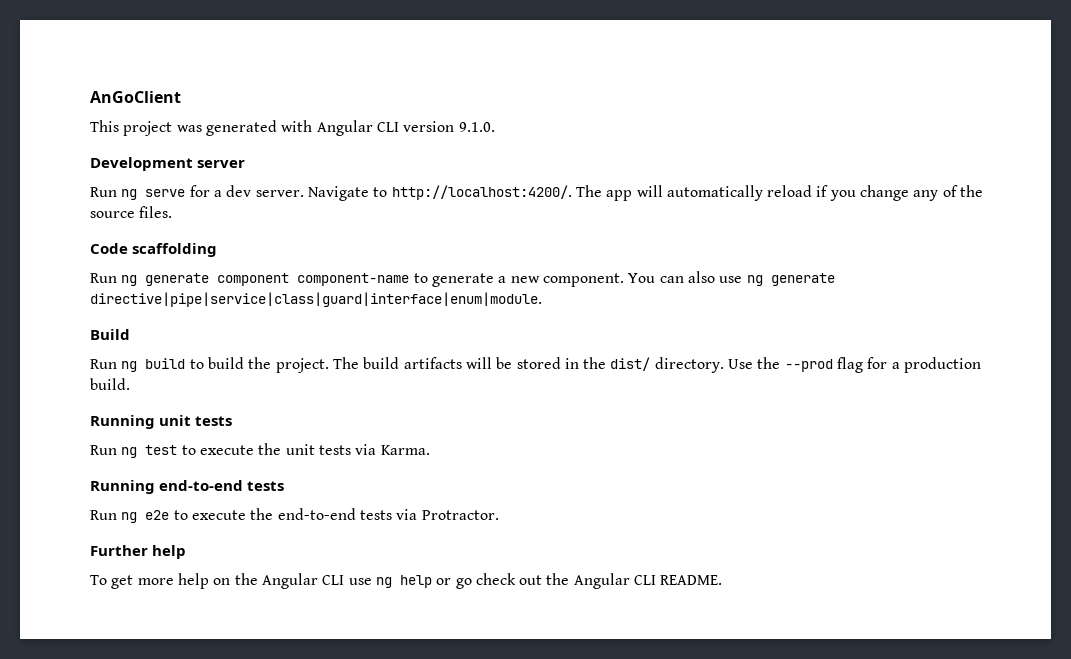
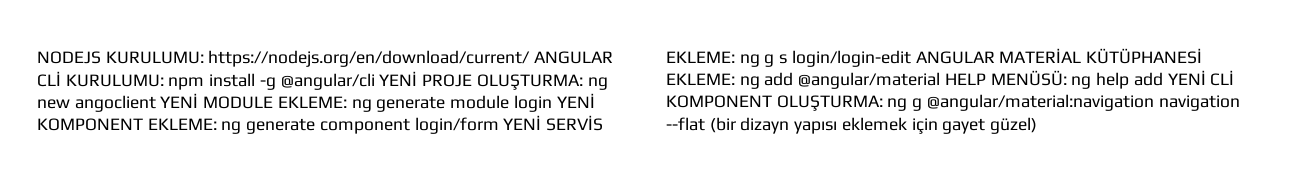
- AnGoClient
- This project was generated with Angular CLI version 9.1.0.
- Development server
- Run ng serve for a dev server. Navigate to http://localhost:4200/. The app will automatically reload if you change any of the source files.
- Code scaffolding
- Run ng generate component component-name to generate a new component. You can also use ng generate directive|pipe|service|class|guard|interface|enum|module.
- Build
- Run ng build to build the project. The build artifacts will be stored in the dist/ directory. Use the --prod flag for a production build.
- Running unit tests
- Run ng test to execute the unit tests via Karma.
- Running end-to-end tests
- Run ng e2e to execute the end-to-end tests via Protractor.
- Further help
- To get more help on the Angular CLI use ng help or go check out the Angular CLI README.
+ NODEJS KURULUMU: https://nodejs.org/en/download/current/ ANGULAR CLİ KURULUMU: npm install -g @angular/cli YENİ PROJE OLUŞTURMA: ng new angoclient YENİ MODULE EKLEME: ng generate module login YENİ KOMPONENT EKLEME: ng generate component login/form YENİ SERVİS EKLEME: ng g s login/login-edit ANGULAR MATERİAL KÜTÜPHANESİ EKLEME: ng add @angular/material HELP MENÜSÜ: ng help add YENİ CLİ KOMPONENT OLUŞTURMA: ng g @angular/material:navigation navigation --flat (bir dizayn yapısı eklemek için gayet güzel)

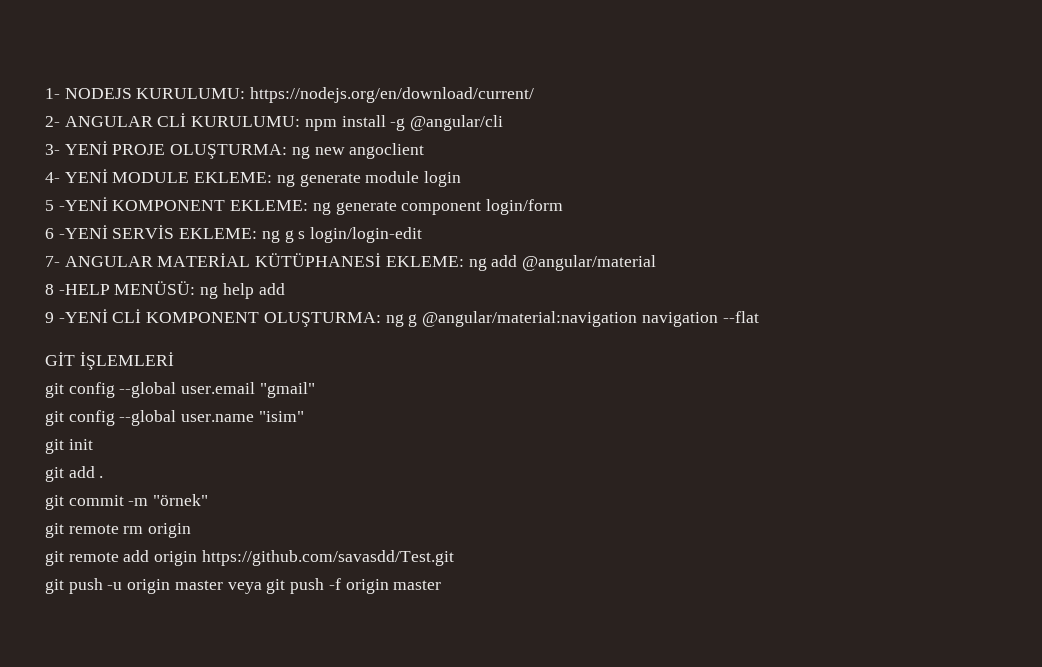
- NODEJS KURULUMU: https://nodejs.org/en/download/current/ ANGULAR CLİ KURULUMU: npm install -g @angular/cli YENİ PROJE OLUŞTURMA: ng new angoclient YENİ MODULE EKLEME: ng generate module login YENİ KOMPONENT EKLEME: ng generate component login/form YENİ SERVİS EKLEME: ng g s login/login-edit ANGULAR MATERİAL KÜTÜPHANESİ EKLEME: ng add @angular/material HELP MENÜSÜ: ng help add YENİ CLİ KOMPONENT OLUŞTURMA: ng g @angular/material:navigation navigation --flat (bir dizayn yapısı eklemek için gayet güzel)
+ 1- NODEJS KURULUMU: https://nodejs.org/en/download/current/
+ 2- ANGULAR CLİ KURULUMU: npm install -g @angular/cli
+ 3- YENİ PROJE OLUŞTURMA: ng new angoclient
+ 4- YENİ MODULE EKLEME: ng generate module login
+ 5 -YENİ KOMPONENT EKLEME: ng generate component login/form
+ 6 -YENİ SERVİS EKLEME: ng g s login/login-edit
+ 7- ANGULAR MATERİAL KÜTÜPHANESİ EKLEME: ng add @angular/material
+ 8 -HELP MENÜSÜ: ng help add
+ 9 -YENİ CLİ KOMPONENT OLUŞTURMA: ng g @angular/material:navigation navigation --flat
+ GİT İŞLEMLERİ
+ git config --global user.email "gmail"
+ git config --global user.name "isim"
+ git init
+ git add .
+ git commit -m "örnek"
+ git remote rm origin
+ git remote add origin https://github.com/savasdd/Test.git
+ git push -u origin master veya git push -f origin master

